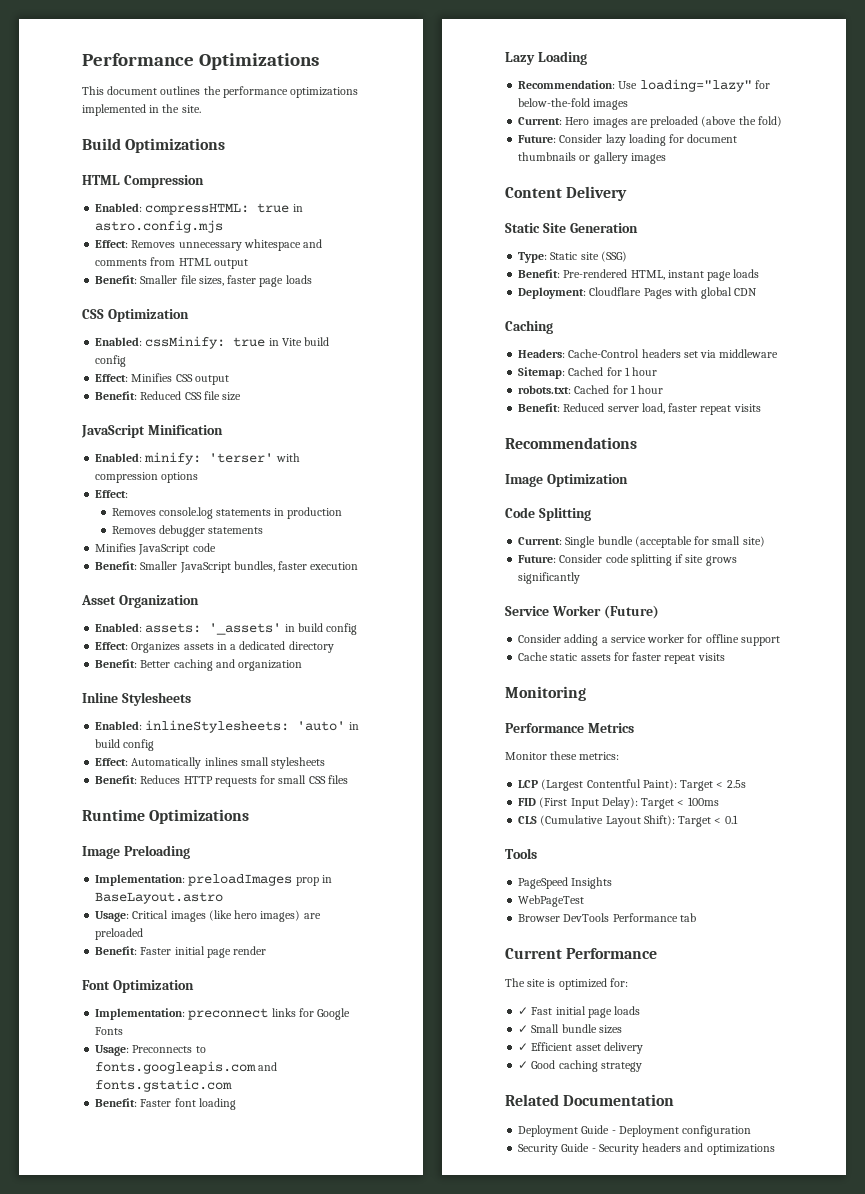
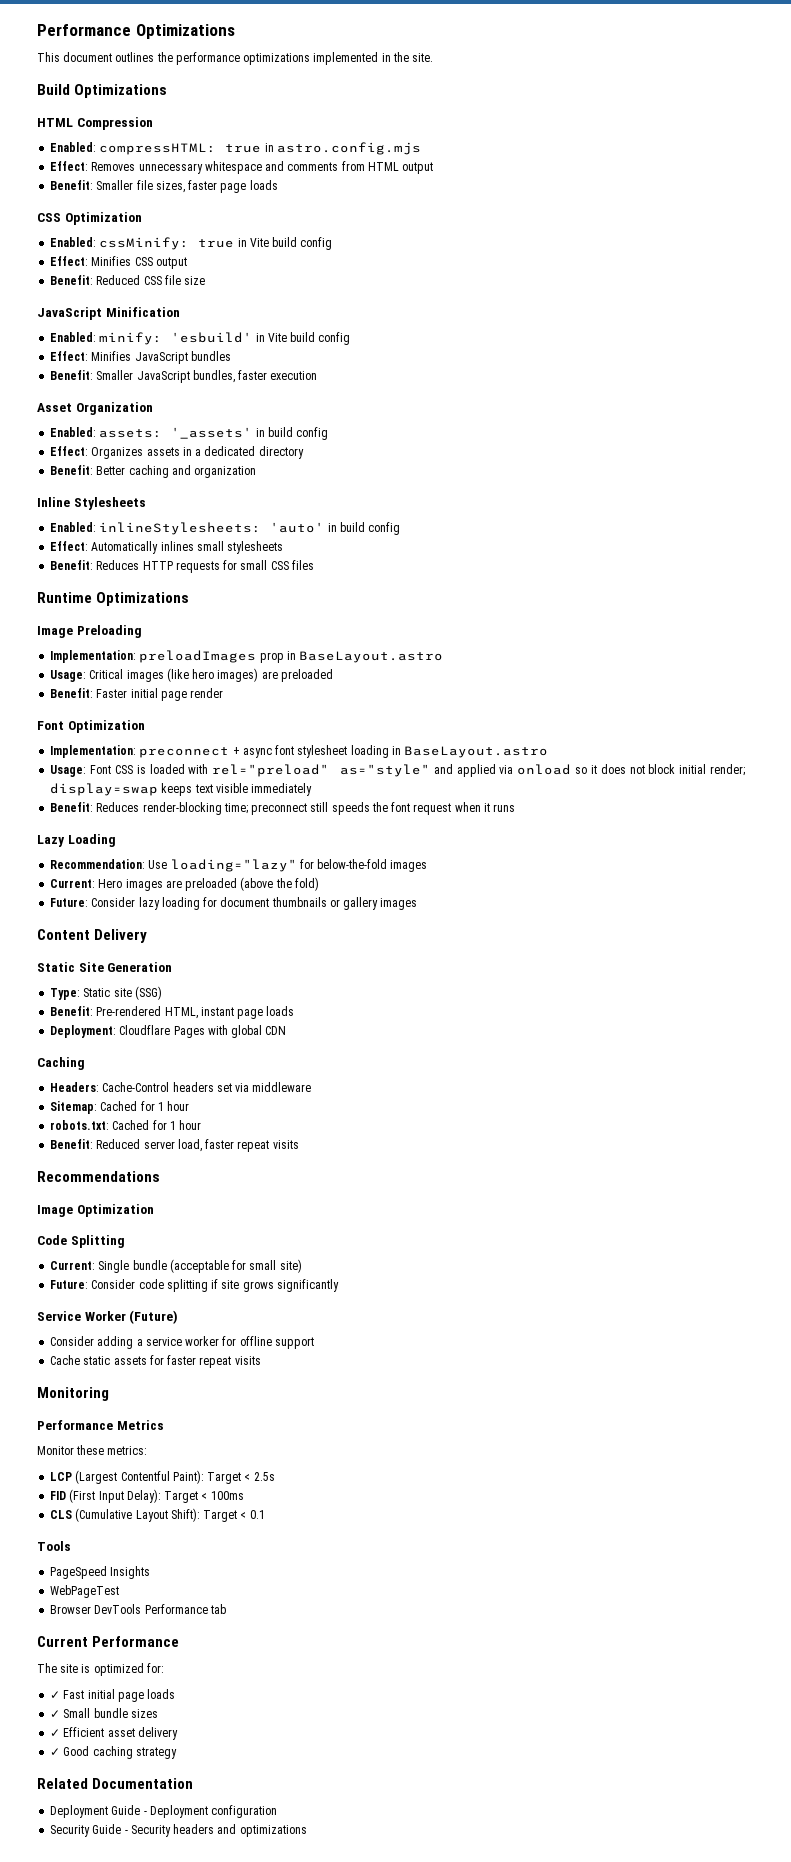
- Enabled: minify: 'terser' with compression options
- Effect:
- Removes console.log statements in production
- Removes debugger statements
- Minifies JavaScript code
+ Enabled: minify: 'esbuild' in Vite build config
+ Effect: Minifies JavaScript bundles
- Implementation: preconnect links for Google Fonts
- Usage: Preconnects to fonts.googleapis.com and fonts.gstatic.com
- Benefit: Faster font loading
+ Implementation: preconnect + async font stylesheet loading in BaseLayout.astro
+ Usage: Font CSS is loaded with rel="preload" as="style" and applied via onload so it does not block initial render; display=swap keeps text visible immediately
+ Benefit: Reduces render-blocking time; preconnect still speeds the font request when it runs

